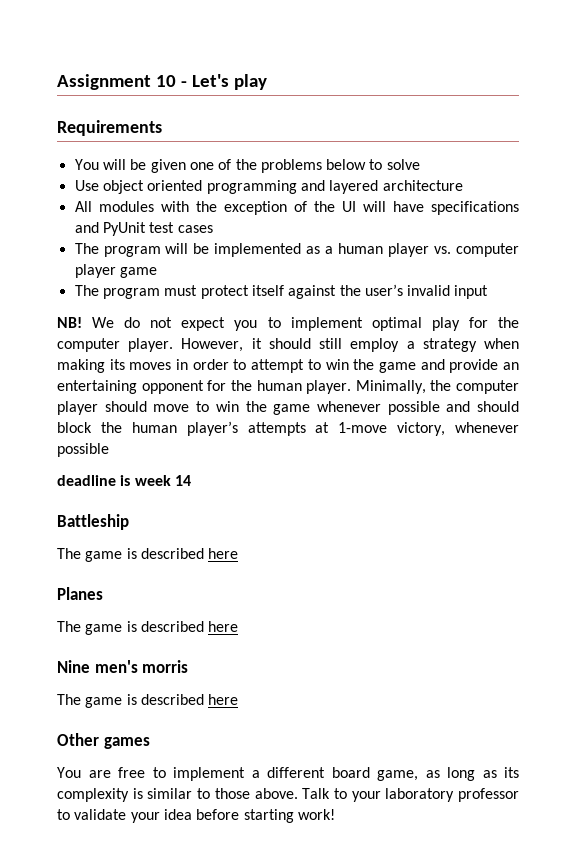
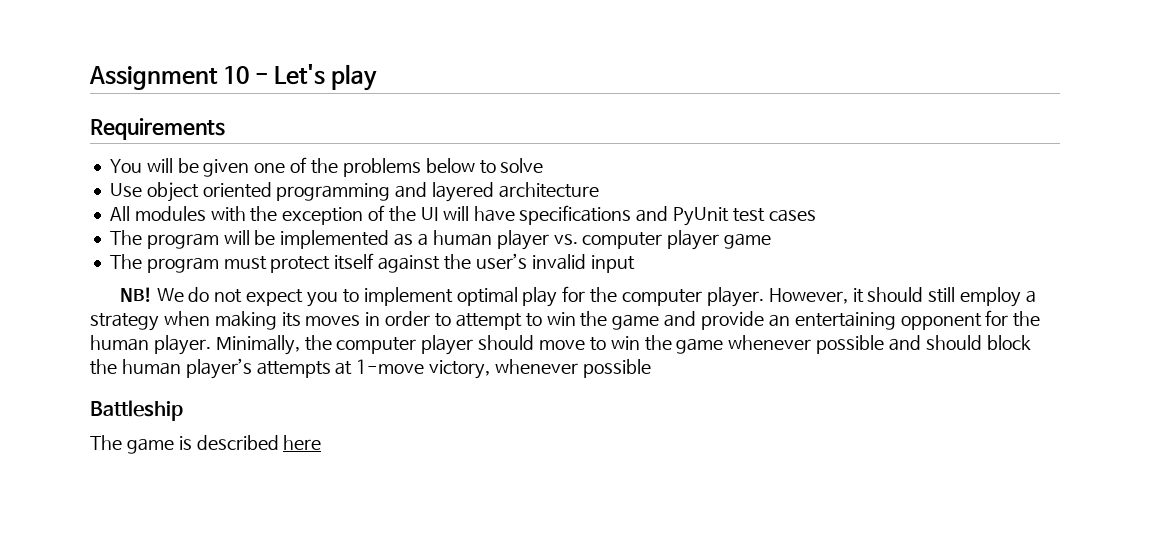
- deadline is week 14
- Planes
- The game is described here
- Nine men's morris
- The game is described here
- Other games
- You are free to implement a different board game, as long as its complexity is similar to those above. Talk to your laboratory professor to validate your idea before starting work!

